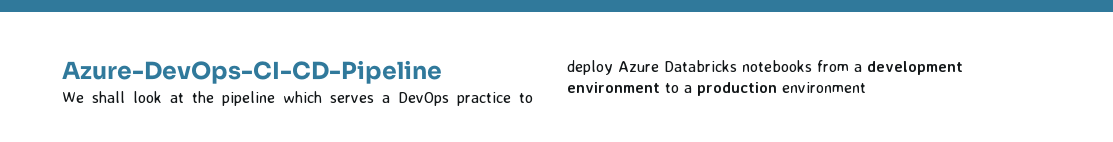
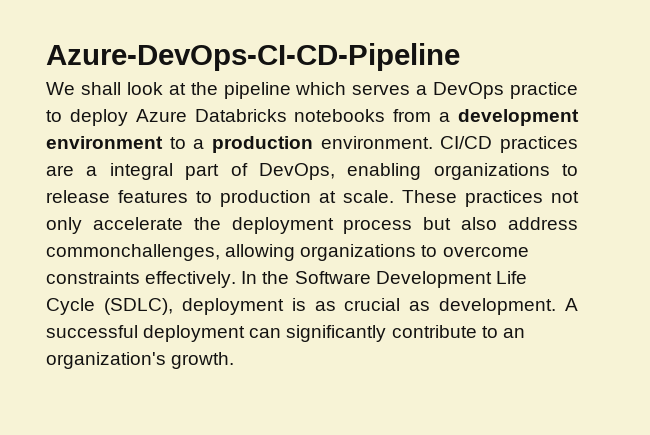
- We shall look at the pipeline which serves a DevOps practice to deploy Azure Databricks notebooks from a development environment to a production environment
+ We shall look at the pipeline which serves a DevOps practice to deploy Azure Databricks notebooks from a development environment to a production environment. CI/CD practices are a integral part of DevOps, enabling organizations to release features to production at scale. These practices not only accelerate the deployment process but also address commonchallenges, allowing organizations to overcome constraints effectively. In the Software Development Life Cycle (SDLC), deployment is as crucial as development. A successful deployment can significantly contribute to an organization's growth.

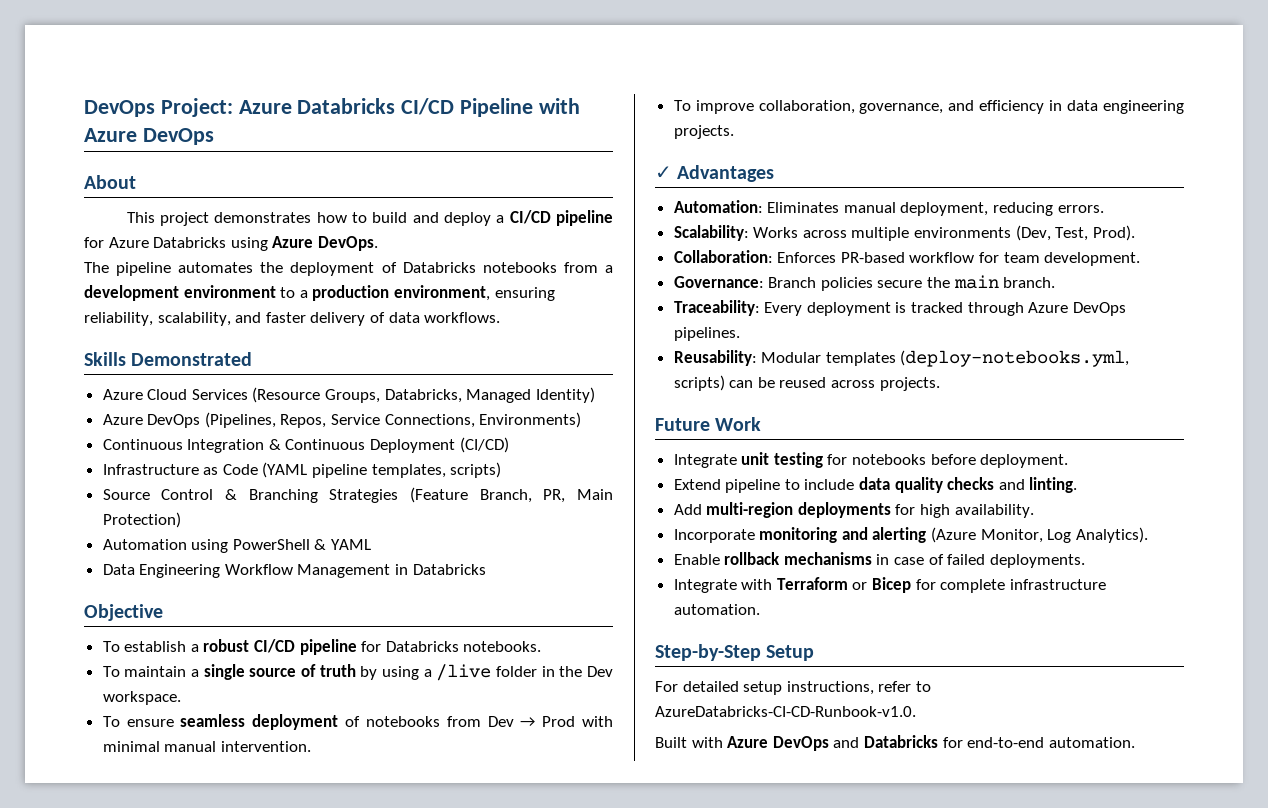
- Azure-DevOps-CI-CD-Pipeline
- We shall look at the pipeline which serves a DevOps practice to deploy Azure Databricks notebooks from a development environment to a production environment. CI/CD practices are a integral part of DevOps, enabling organizations to release features to production at scale. These practices not only accelerate the deployment process but also address commonchallenges, allowing organizations to overcome constraints effectively. In the Software Development Life Cycle (SDLC), deployment is as crucial as development. A successful deployment can significantly contribute to an organization's growth.
+ DevOps Project: Azure Databricks CI/CD Pipeline with Azure DevOps
+ About
+ This project demonstrates how to build and deploy a CI/CD pipeline for Azure Databricks using Azure DevOps.
+ The pipeline automates the deployment of Databricks notebooks from a development environment to a production environment, ensuring reliability, scalability, and faster delivery of data workflows.
+ Skills Demonstrated
+ Azure Cloud Services (Resource Groups, Databricks, Managed Identity)
+ Azure DevOps (Pipelines, Repos, Service Connections, Environments)
+ Continuous Integration & Continuous Deployment (CI/CD)
+ Infrastructure as Code (YAML pipeline templates, scripts)
+ Source Control & Branching Strategies (Feature Branch, PR, Main Protection)
+ Automation using PowerShell & YAML
+ Data Engineering Workflow Management in Databricks
+ Objective
+ To establish a robust CI/CD pipeline for Databricks notebooks.
+ To maintain a single source of truth by using a /live folder in the Dev workspace.
+ To ensure seamless deployment of notebooks from Dev → Prod with minimal manual intervention.
+ To improve collaboration, governance, and efficiency in data engineering projects.
+ ✓ Advantages
+ Automation: Eliminates manual deployment, reducing errors.
+ Scalability: Works across multiple environments (Dev, Test, Prod).
+ Collaboration: Enforces PR-based workflow for team development.
+ Governance: Branch policies secure the main branch.
+ Traceability: Every deployment is tracked through Azure DevOps pipelines.
+ Reusability: Modular templates (deploy-notebooks.yml, scripts) can be reused across projects.
+ Future Work
+ Integrate unit testing for notebooks before deployment.
+ Extend pipeline to include data quality checks and linting.
+ Add multi-region deployments for high availability.
+ Incorporate monitoring and alerting (Azure Monitor, Log Analytics).
+ Enable rollback mechanisms in case of failed deployments.
+ Integrate with Terraform or Bicep for complete infrastructure automation.
+ Step-by-Step Setup
+ For detailed setup instructions, refer to AzureDatabricks-CI-CD-Runbook-v1.0.
+ Built with Azure DevOps and Databricks for end-to-end automation.

